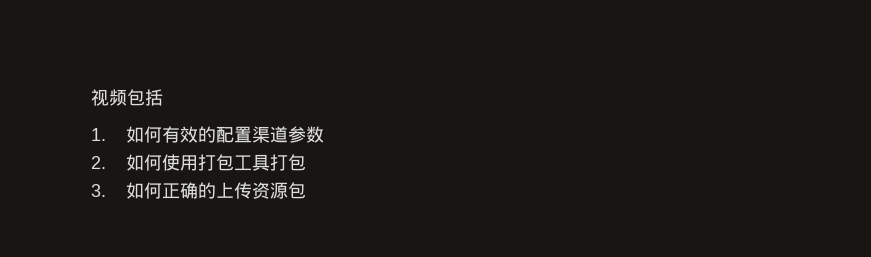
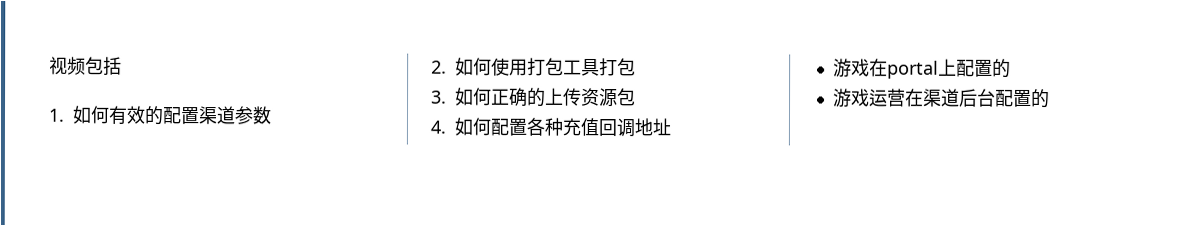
+ 4.如何配置各种充值回调地址
+ 游戏在portal上配置的
+ 游戏运营在渠道后台配置的

